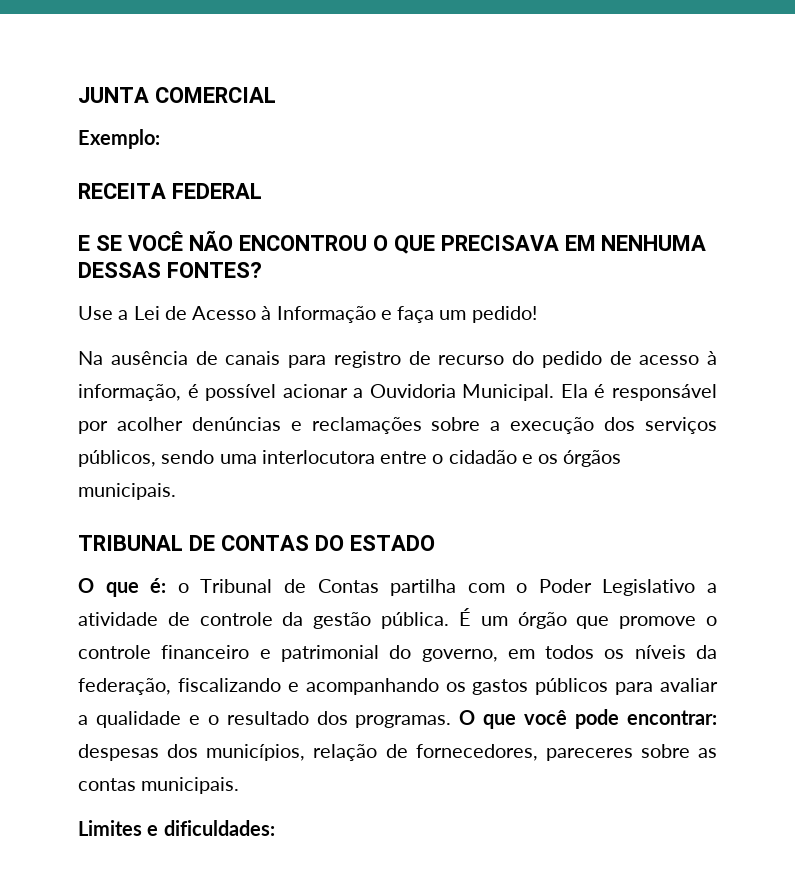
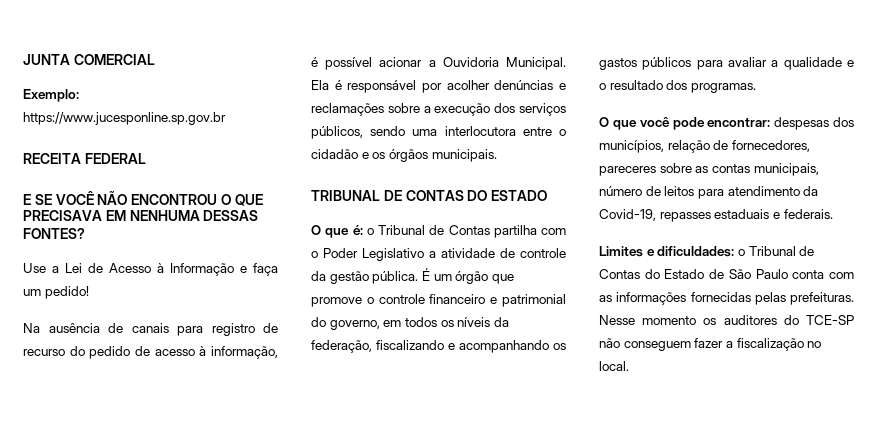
- Exemplo:
+ Exemplo: https://www.jucesponline.sp.gov.br
- É um órgão que promove o controle financeiro e patrimonial do governo, em todos os níveis da federação, fiscalizando e acompanhando os gastos públicos para avaliar a qualidade e o resultado dos programas. O que você pode encontrar: despesas dos municípios, relação de fornecedores, pareceres sobre as contas municipais.
- Limites e dificuldades:
+ É um órgão que promove o controle financeiro e patrimonial do governo, em todos os níveis da federação, fiscalizando e acompanhando os gastos públicos para avaliar a qualidade e o resultado dos programas.
+ O que você pode encontrar: despesas dos municípios, relação de fornecedores, pareceres sobre as contas municipais, número de leitos para atendimento da Covid-19, repasses estaduais e federais.
+ Limites e dificuldades: o Tribunal de Contas do Estado de São Paulo conta com as informações fornecidas pelas prefeituras. Nesse momento os auditores do TCE-SP não conseguem fazer a fiscalização no local.

